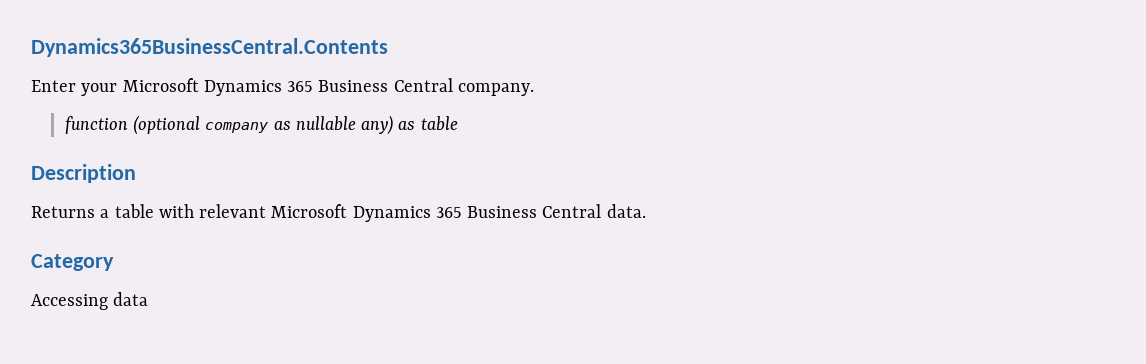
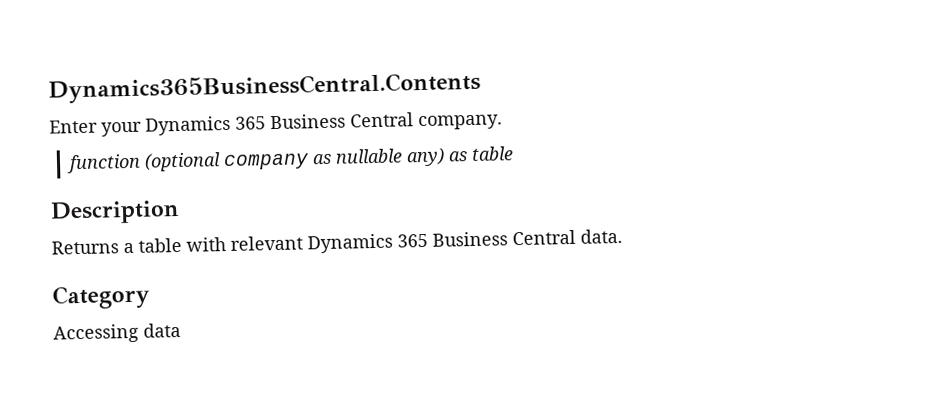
- Enter your Microsoft Dynamics 365 Business Central company.
+ Enter your Dynamics 365 Business Central company.
- Returns a table with relevant Microsoft Dynamics 365 Business Central data.
+ Returns a table with relevant Dynamics 365 Business Central data.

